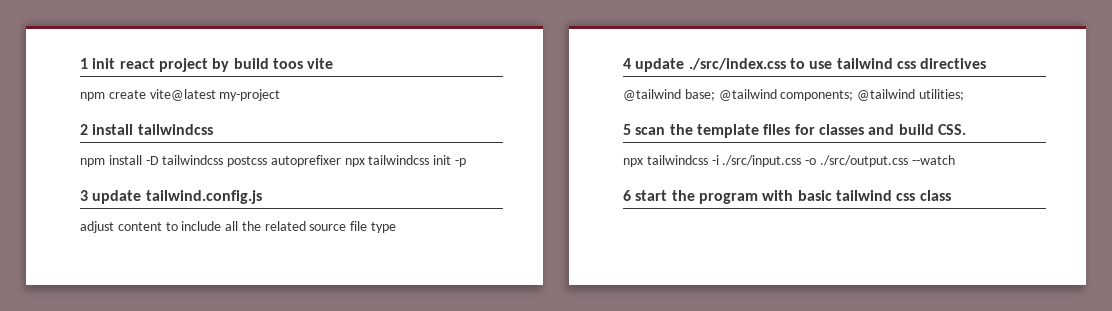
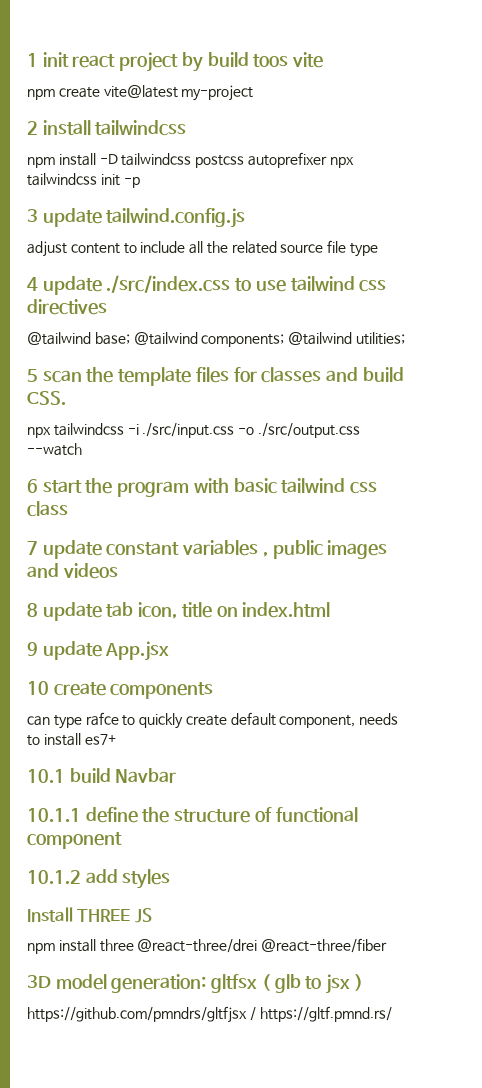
+ 7 update constant variables , public images and videos
+ 8 update tab icon, title on index.html
+ 9 update App.jsx
+ 10 create components
+ can type rafce to quickly create default component, needs to install es7+
+ 10.1 build Navbar
+ 10.1.1 define the structure of functional component
+ 10.1.2 add styles
+ Install THREE JS
+ npm install three @react-three/drei @react-three/fiber
+ 3D model generation: gltfsx ( glb to jsx )
+ https://github.com/pmndrs/gltfjsx / https://gltf.pmnd.rs/

